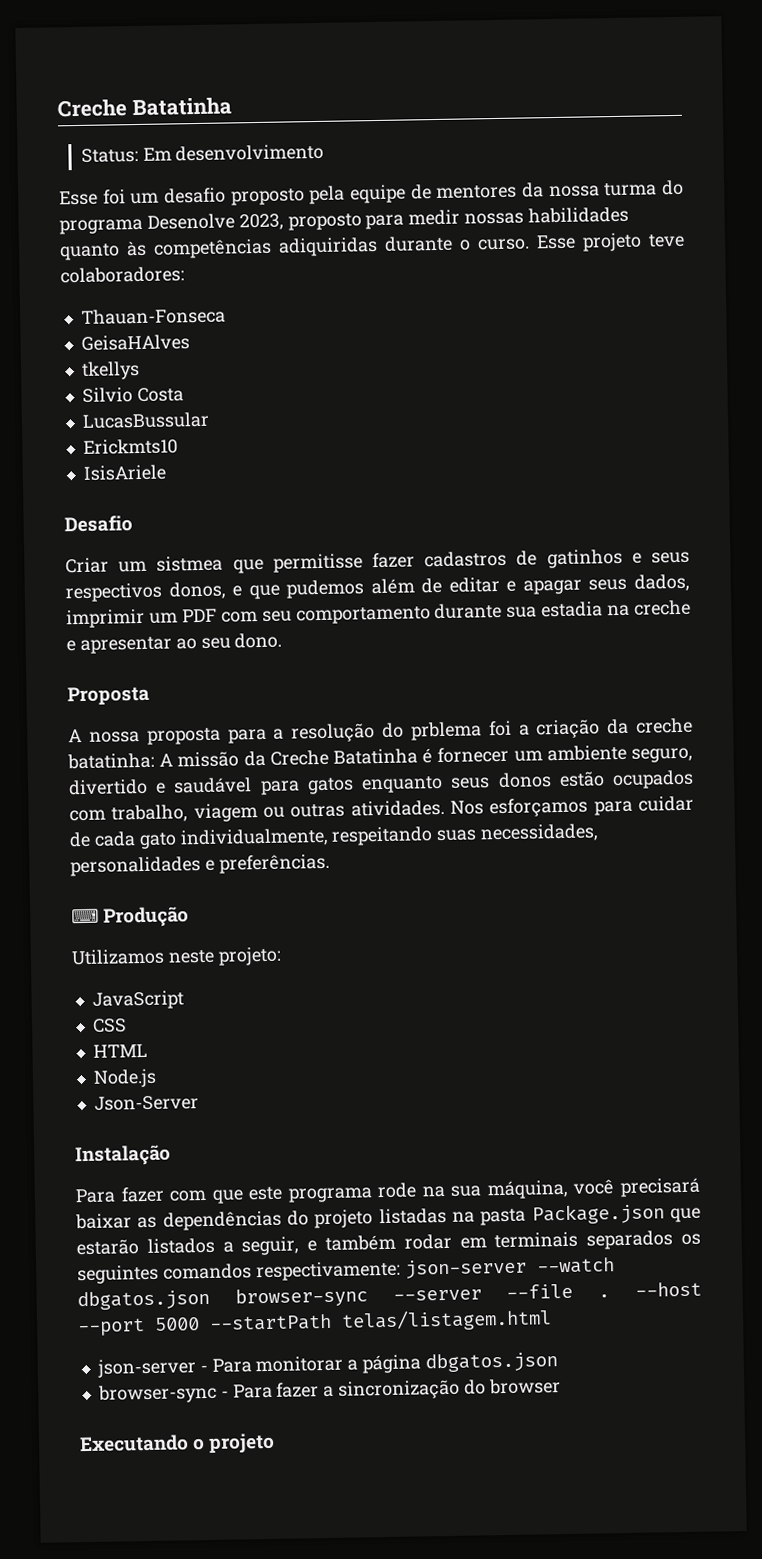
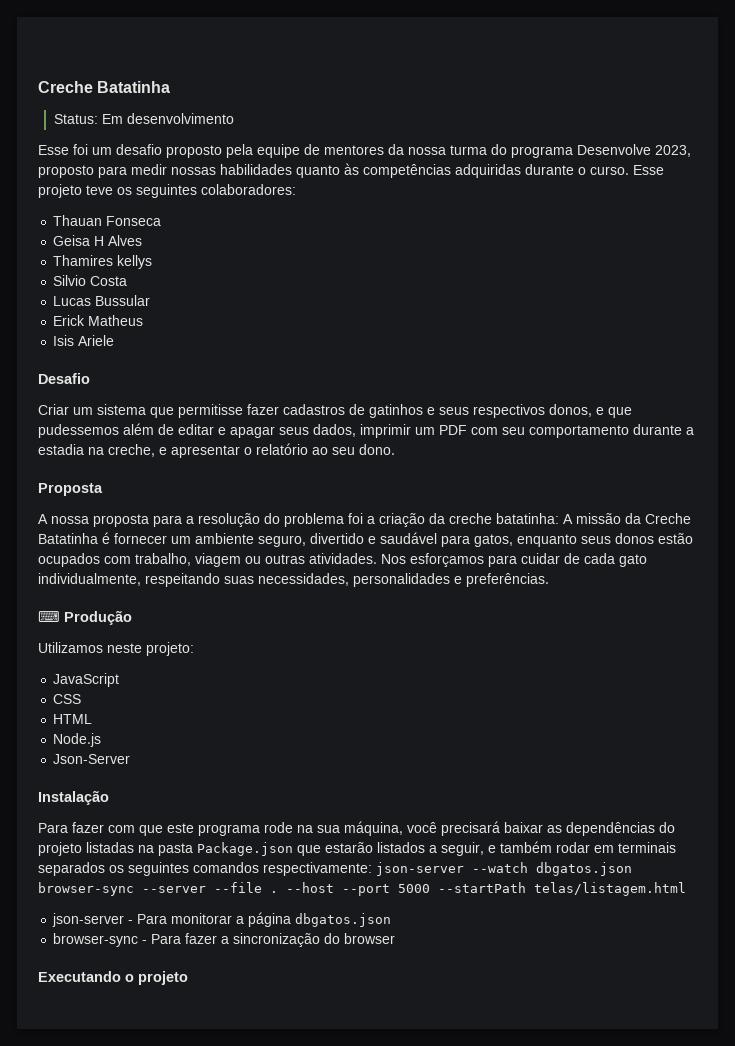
- Esse foi um desafio proposto pela equipe de mentores da nossa turma do programa Desenolve 2023, proposto para medir nossas habilidades quanto às competências adiquiridas durante o curso.
+ Esse foi um desafio proposto pela equipe de mentores da nossa turma do programa Desenvolve 2023, proposto para medir nossas habilidades quanto às competências adquiridas durante o curso.
- Esse projeto teve colaboradores:
+ Esse projeto teve os seguintes colaboradores:
- Thauan-Fonseca
- GeisaHAlves
- tkellys
+ Thauan Fonseca
+ Geisa H Alves
+ Thamires kellys
  Silvio Costa
- LucasBussular
- Erickmts10
- IsisAriele
+ Lucas Bussular
+ Erick Matheus
+ Isis Ariele
- Criar um sistmea que permitisse fazer cadastros de gatinhos e seus respectivos donos, e que pudemos além de editar e apagar seus dados, imprimir um PDF com seu comportamento durante sua estadia na creche e apresentar ao seu dono.
+ Criar um sistema que permitisse fazer cadastros de gatinhos e seus respectivos donos, e que pudessemos além de editar e apagar seus dados, imprimir um PDF com seu comportamento durante a estadia na creche, e apresentar o relatório ao seu dono.
- A nossa proposta para a resolução do prblema foi a criação da creche batatinha: A missão da Creche Batatinha é fornecer um ambiente seguro, divertido e saudável para gatos enquanto seus donos estão ocupados com trabalho, viagem ou outras atividades.
+ A nossa proposta para a resolução do problema foi a criação da creche batatinha: A missão da Creche Batatinha é fornecer um ambiente seguro, divertido e saudável para gatos, enquanto seus donos estão ocupados com trabalho, viagem ou outras atividades.

